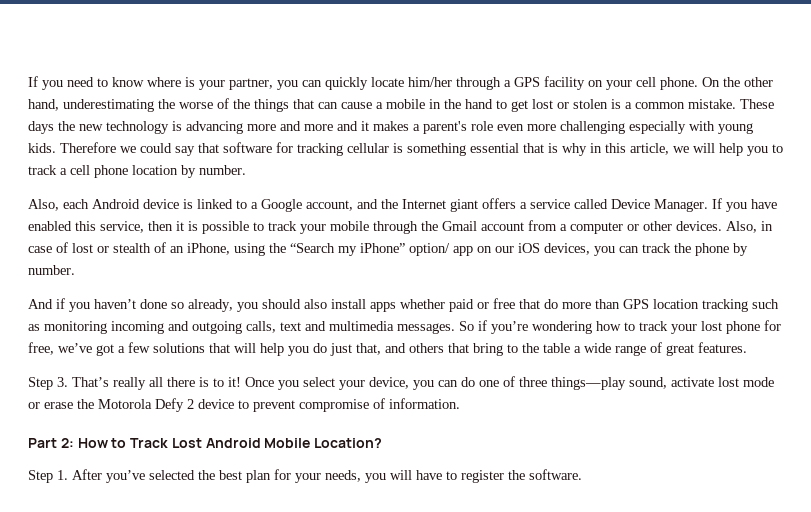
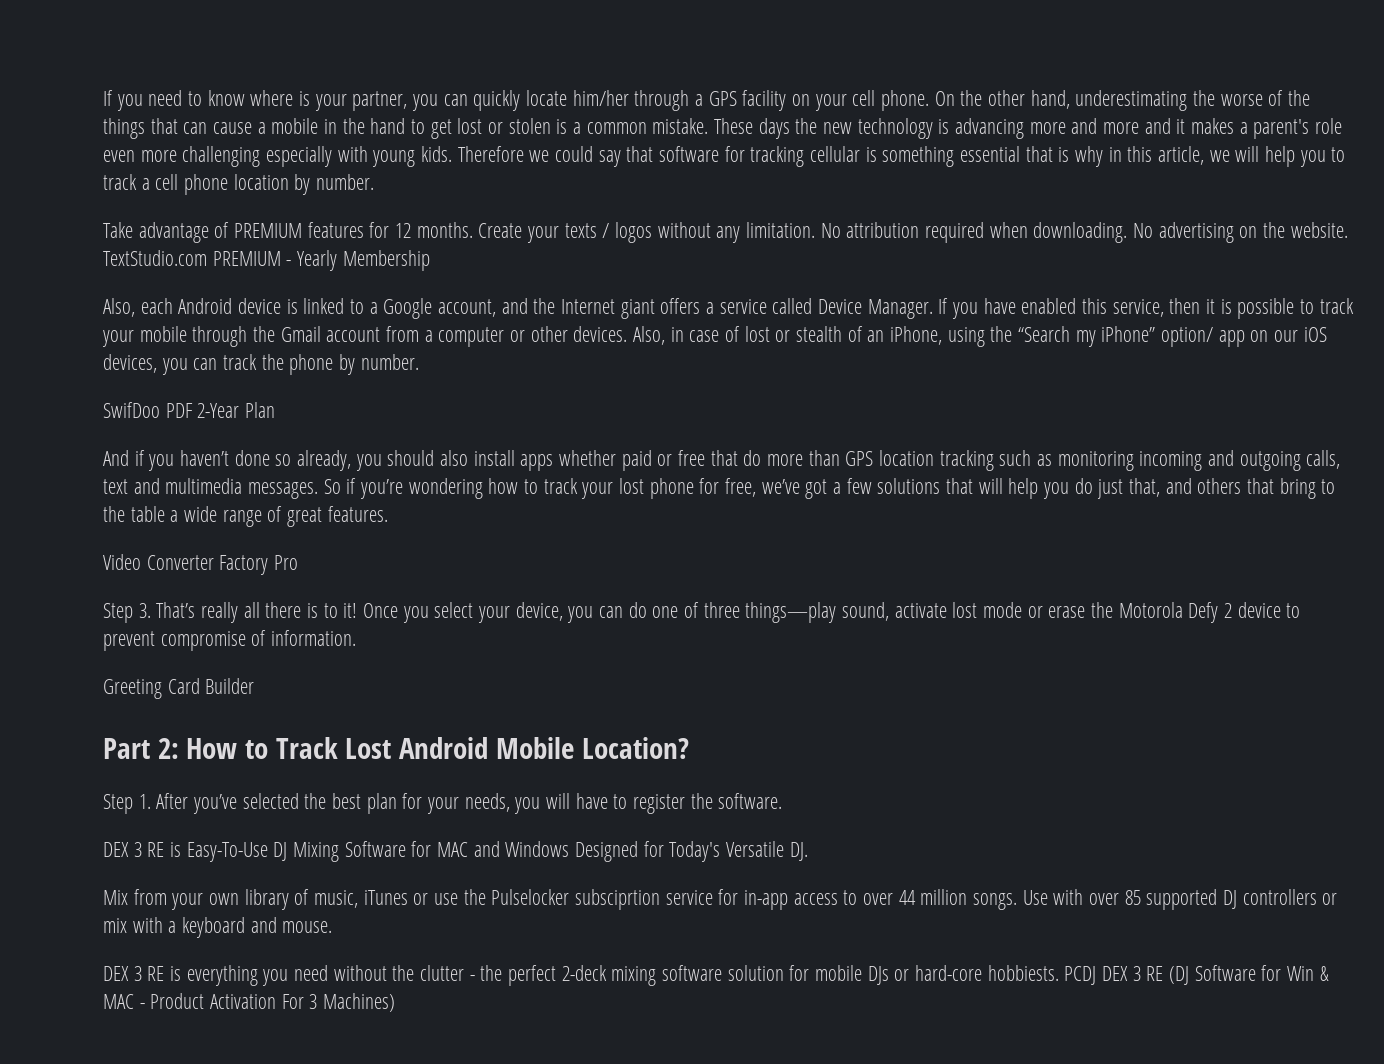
+ Take advantage of PREMIUM features for 12 months. Create your texts / logos without any limitation. No attribution required when downloading. No advertising on the website. TextStudio.com PREMIUM - Yearly Membership
+ SwifDoo PDF 2-Year Plan
+ Video Converter Factory Pro
+ Greeting Card Builder
+ DEX 3 RE is Easy-To-Use DJ Mixing Software for MAC and Windows Designed for Today's Versatile DJ.
+ Mix from your own library of music, iTunes or use the Pulselocker subsciprtion service for in-app access to over 44 million songs. Use with over 85 supported DJ controllers or mix with a keyboard and mouse.
+ DEX 3 RE is everything you need without the clutter - the perfect 2-deck mixing software solution for mobile DJs or hard-core hobbiests. PCDJ DEX 3 RE (DJ Software for Win & MAC - Product Activation For 3 Machines)

